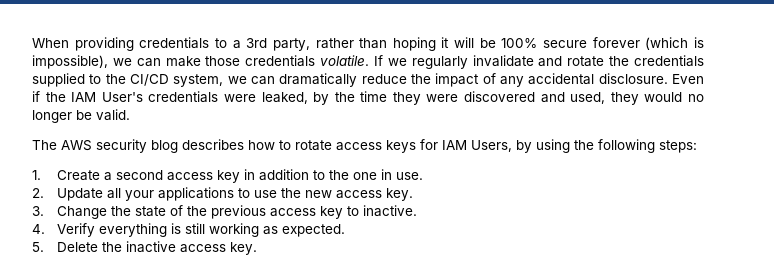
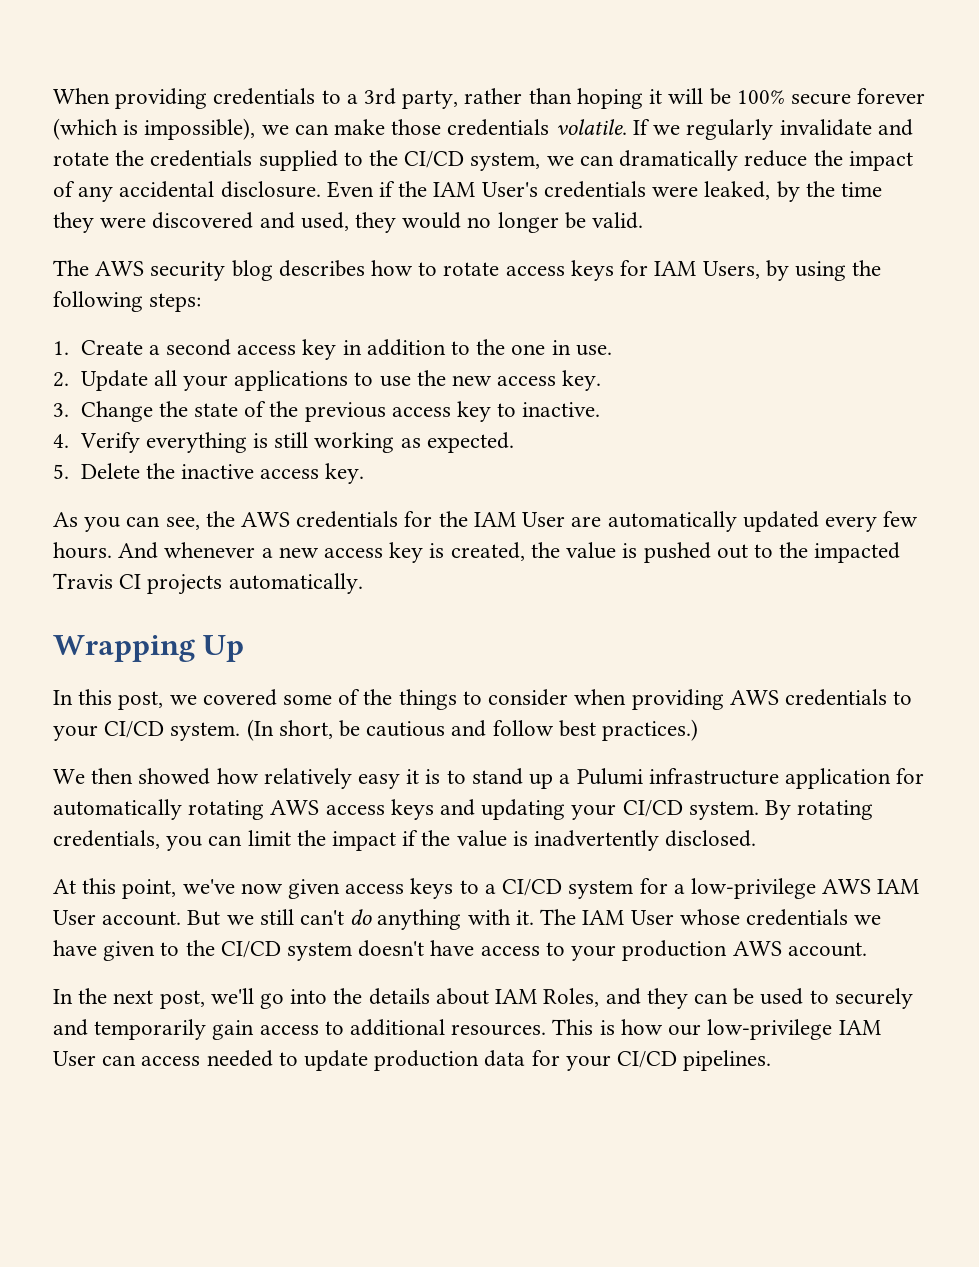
+ As you can see, the AWS credentials for the IAM User are automatically updated every few hours. And whenever a new access key is created, the value is pushed out to the impacted Travis CI projects automatically.
+ Wrapping Up
+ In this post, we covered some of the things to consider when providing AWS credentials to your CI/CD system. (In short, be cautious and follow best practices.)
+ We then showed how relatively easy it is to stand up a Pulumi infrastructure application for automatically rotating AWS access keys and updating your CI/CD system. By rotating credentials, you can limit the impact if the value is inadvertently disclosed.
+ At this point, we've now given access keys to a CI/CD system for a low-privilege AWS IAM User account. But we still can't do anything with it. The IAM User whose credentials we have given to the CI/CD system doesn't have access to your production AWS account.
+ In the next post, we'll go into the details about IAM Roles, and they can be used to securely and temporarily gain access to additional resources. This is how our low-privilege IAM User can access needed to update production data for your CI/CD pipelines.

